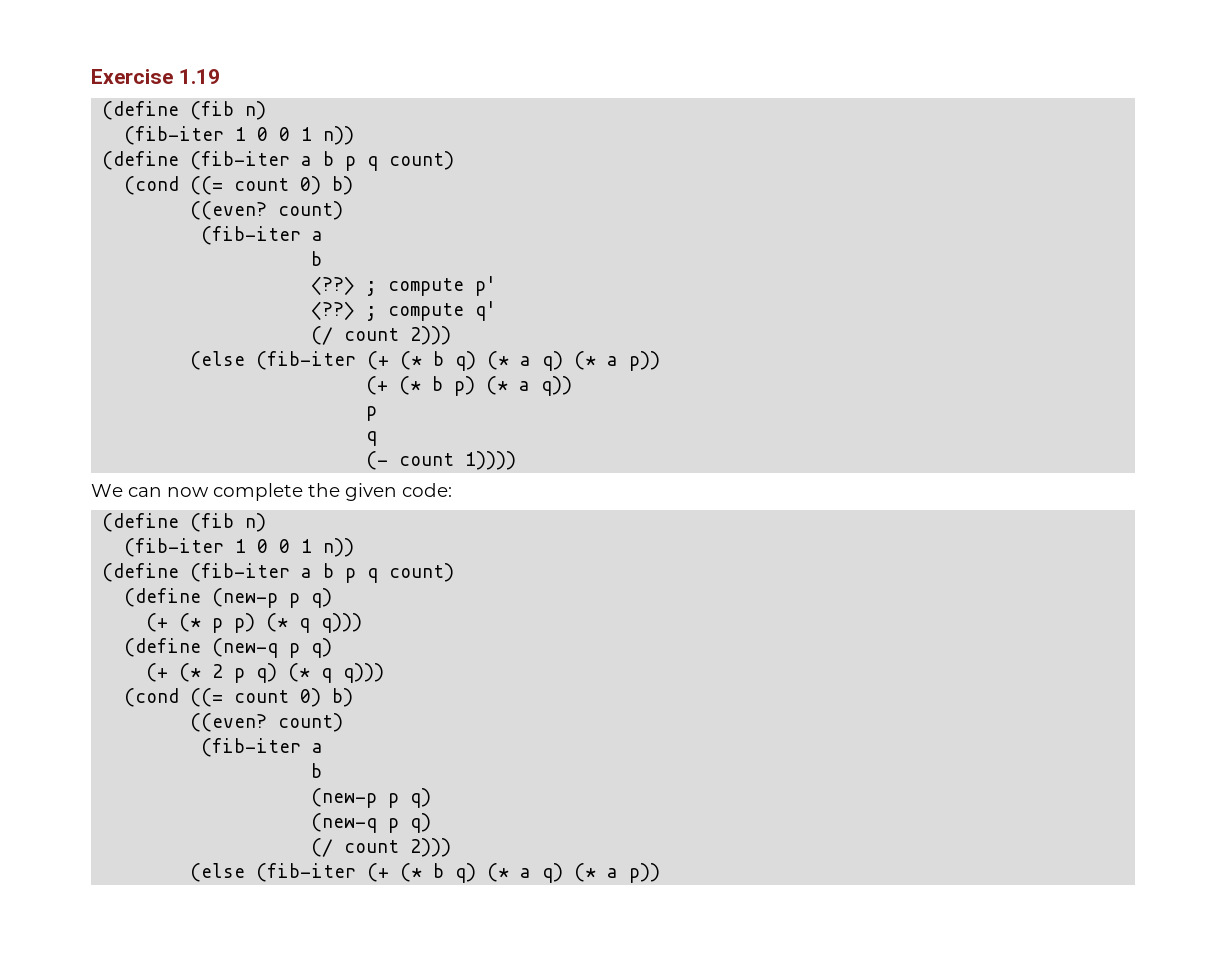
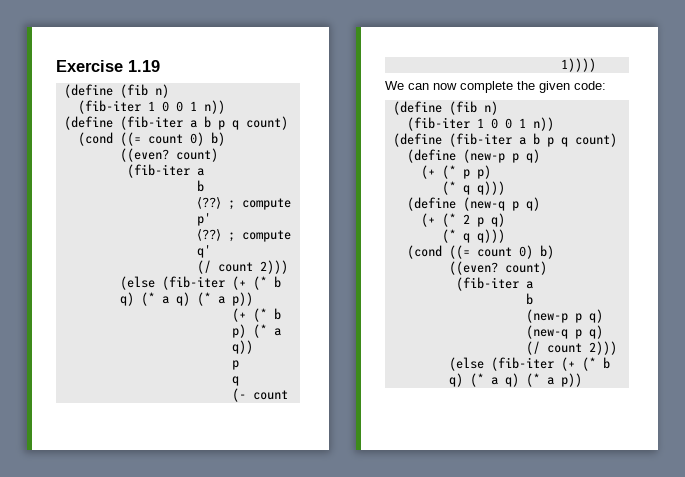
- (+ (* p p) (* q q)))
+ (+ (* p p)
+ (* q q)))
- (+ (* 2 p q) (* q q)))
+ (+ (* 2 p q)
+ (* q q)))

